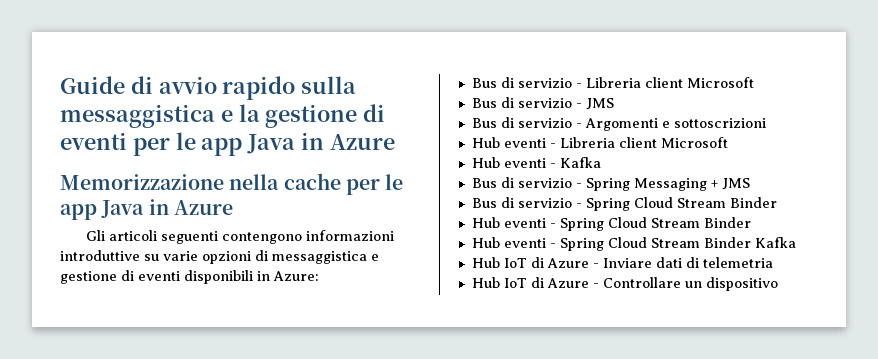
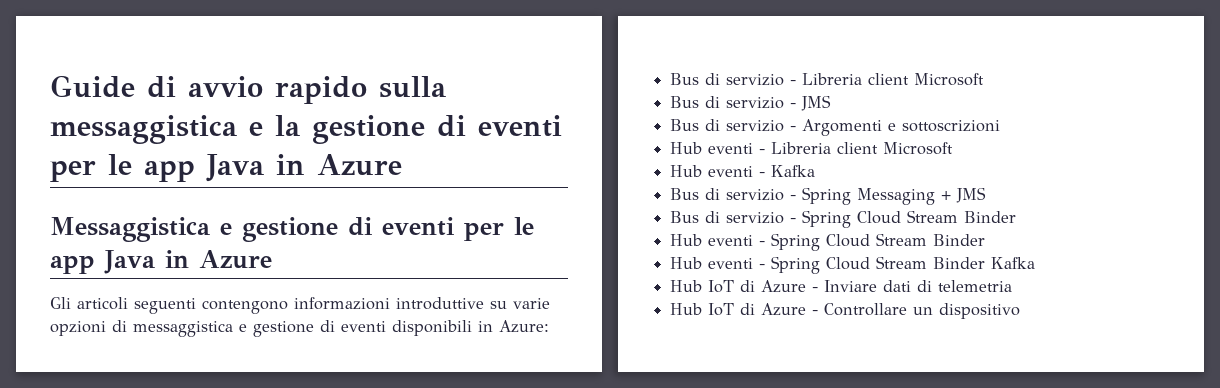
- Memorizzazione nella cache per le app Java in Azure
+ Messaggistica e gestione di eventi per le app Java in Azure

